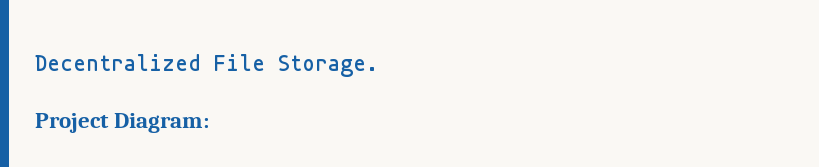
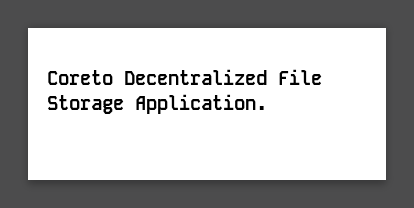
- Decentralized File Storage.
- Project Diagram:
+ Coreto Decentralized File Storage Application.

